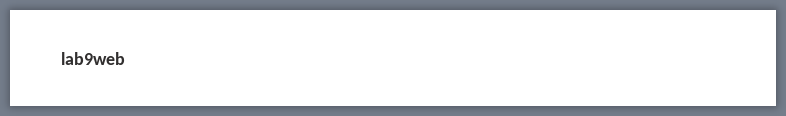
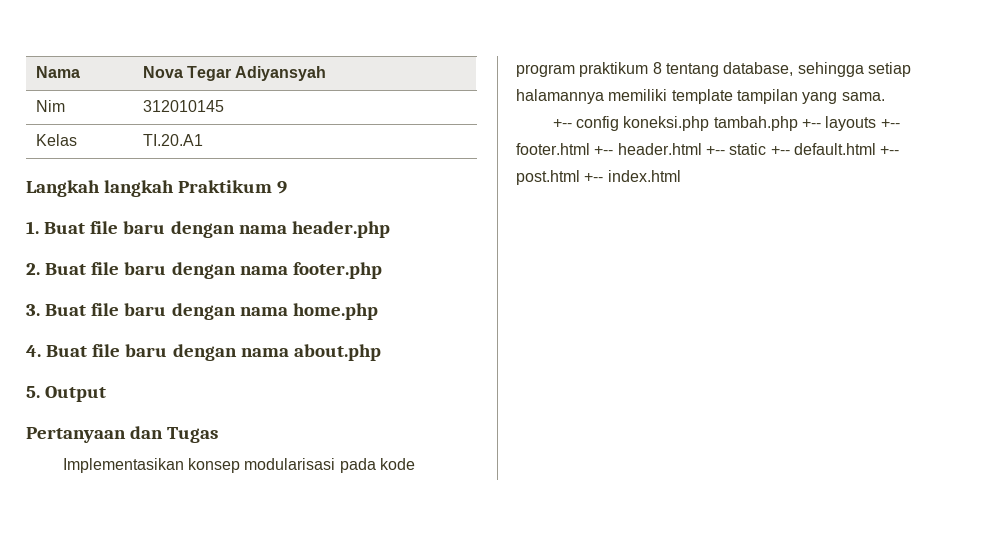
- lab9web
+ Nama | Nova Tegar Adiyansyah
+ Nim | 312010145
+ Kelas | TI.20.A1
+ Langkah langkah Praktikum 9
+ 1. Buat file baru dengan nama header.php
+ 2. Buat file baru dengan nama footer.php
+ 3. Buat file baru dengan nama home.php
+ 4. Buat file baru dengan nama about.php
+ 5. Output
+ Pertanyaan dan Tugas
+ Implementasikan konsep modularisasi pada kode program praktikum 8 tentang database, sehingga setiap halamannya memiliki template tampilan yang sama.
+ +-- config koneksi.php tambah.php +-- layouts +-- footer.html +-- header.html +-- static +-- default.html +-- post.html +-- index.html

